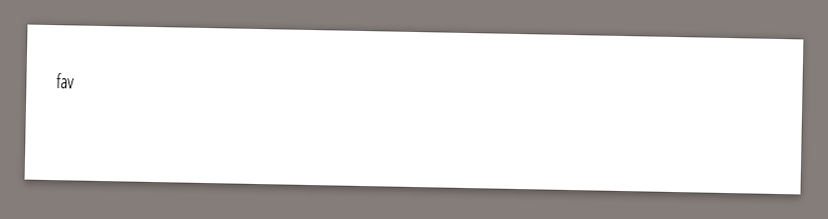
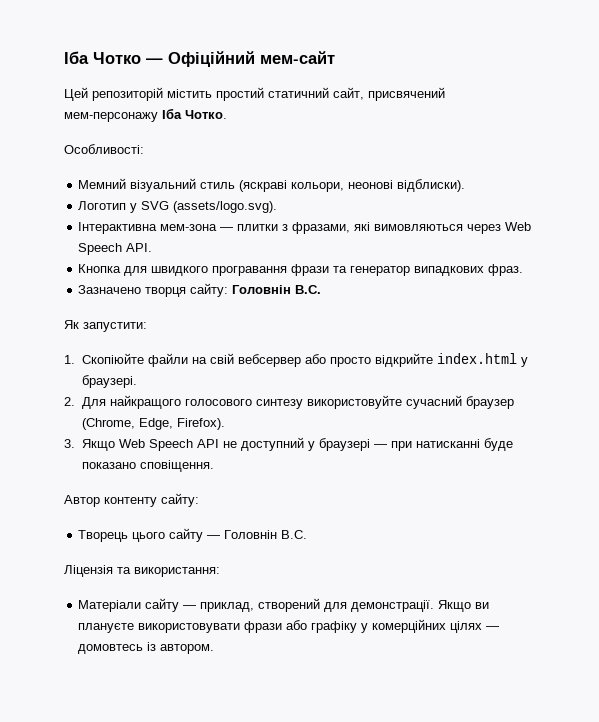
- fav
+ Іба Чотко — Офіційний мем-сайт
+ Цей репозиторій містить простий статичний сайт, присвячений мем-персонажу Іба Чотко.
+ Особливості:
+ Мемний візуальний стиль (яскраві кольори, неонові відблиски).
+ Логотип у SVG (assets/logo.svg).
+ Інтерактивна мем-зона — плитки з фразами, які вимовляються через Web Speech API.
+ Кнопка для швидкого програвання фрази та генератор випадкових фраз.
+ Зазначено творця сайту: Головнін В.С.
+ Як запустити:
+ 1. Скопіюйте файли на свій вебсервер або просто відкрийте index.html у браузері.
+ 2. Для найкращого голосового синтезу використовуйте сучасний браузер (Chrome, Edge, Firefox).
+ 3. Якщо Web Speech API не доступний у браузері — при натисканні буде показано сповіщення.
+ Автор контенту сайту:
+ Творець цього сайту — Головнін В.С.
+ Ліцензія та використання:
+ Матеріали сайту — приклад, створений для демонстрації. Якщо ви плануєте використовувати фрази або графіку у комерційних цілях — домовтесь із автором.

